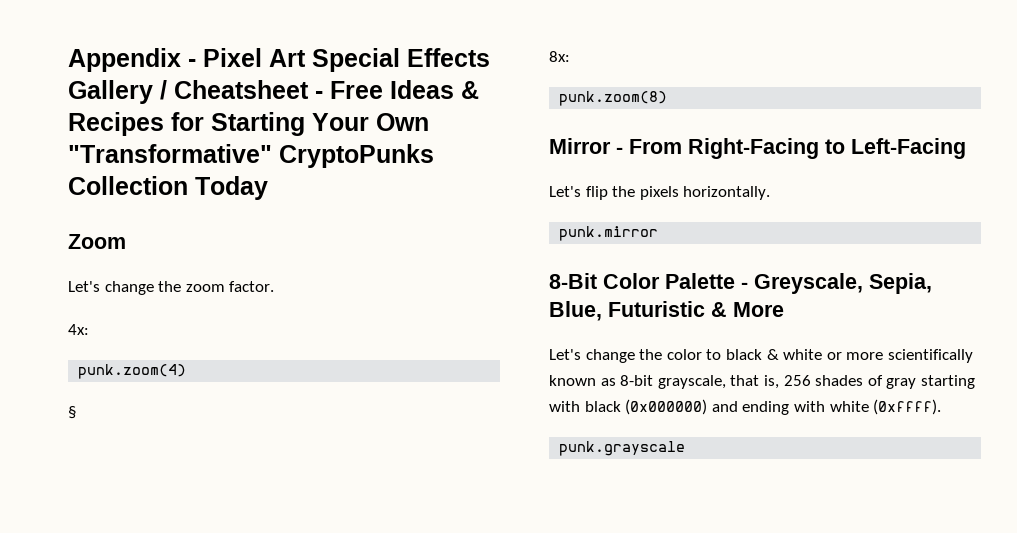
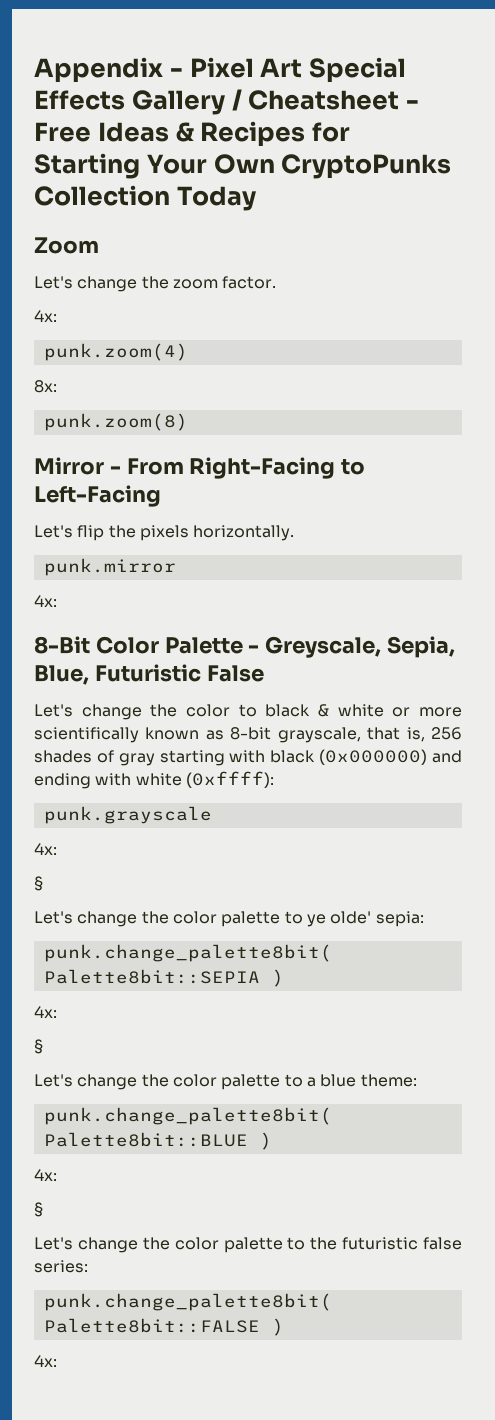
- Appendix - Pixel Art Special Effects Gallery / Cheatsheet - Free Ideas & Recipes for Starting Your Own "Transformative" CryptoPunks Collection Today
+ Appendix - Pixel Art Special Effects Gallery / Cheatsheet - Free Ideas & Recipes for Starting Your Own CryptoPunks Collection Today
- §
  punk.mirror
+ 4x:
- 8-Bit Color Palette - Greyscale, Sepia, Blue, Futuristic & More
+ 8-Bit Color Palette - Greyscale, Sepia, Blue, Futuristic False
- Let's change the color to black & white or more scientifically known as 8-bit grayscale, that is, 256 shades of gray starting with black (0x000000) and ending with white (0xffff).
+ Let's change the color to black & white or more scientifically known as 8-bit grayscale, that is, 256 shades of gray starting with black (0x000000) and ending with white (0xffff):
  punk.grayscale
+ 4x:
+ §
+ Let's change the color palette to ye olde' sepia:
+ punk.change_palette8bit( Palette8bit::SEPIA )
+ 4x:
+ §
+ Let's change the color palette to a blue theme:
+ punk.change_palette8bit( Palette8bit::BLUE )
+ 4x:
+ §
+ Let's change the color palette to the futuristic false series:
+ punk.change_palette8bit( Palette8bit::FALSE )
+ 4x:

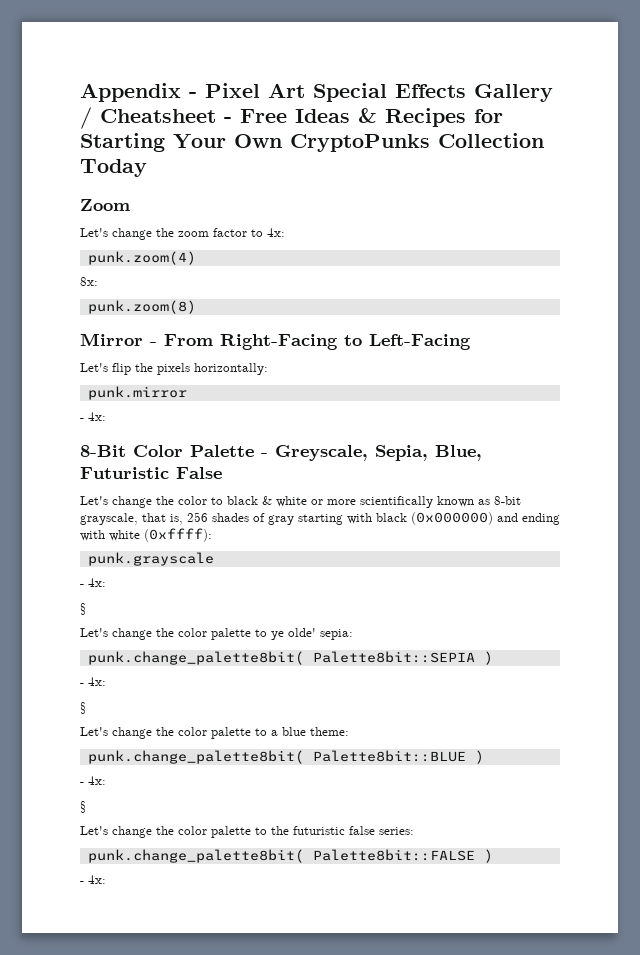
- Let's change the zoom factor.
- 4x:
+ Let's change the zoom factor to 4x:
- Let's flip the pixels horizontally.
+ Let's flip the pixels horizontally:
  punk.mirror
- 4x:
+ - 4x:
  punk.grayscale
- 4x:
+ - 4x:
  punk.change_palette8bit( Palette8bit::SEPIA )
- 4x:
+ - 4x:
  punk.change_palette8bit( Palette8bit::BLUE )
- 4x:
+ - 4x:
  punk.change_palette8bit( Palette8bit::FALSE )
- 4x:
+ - 4x:

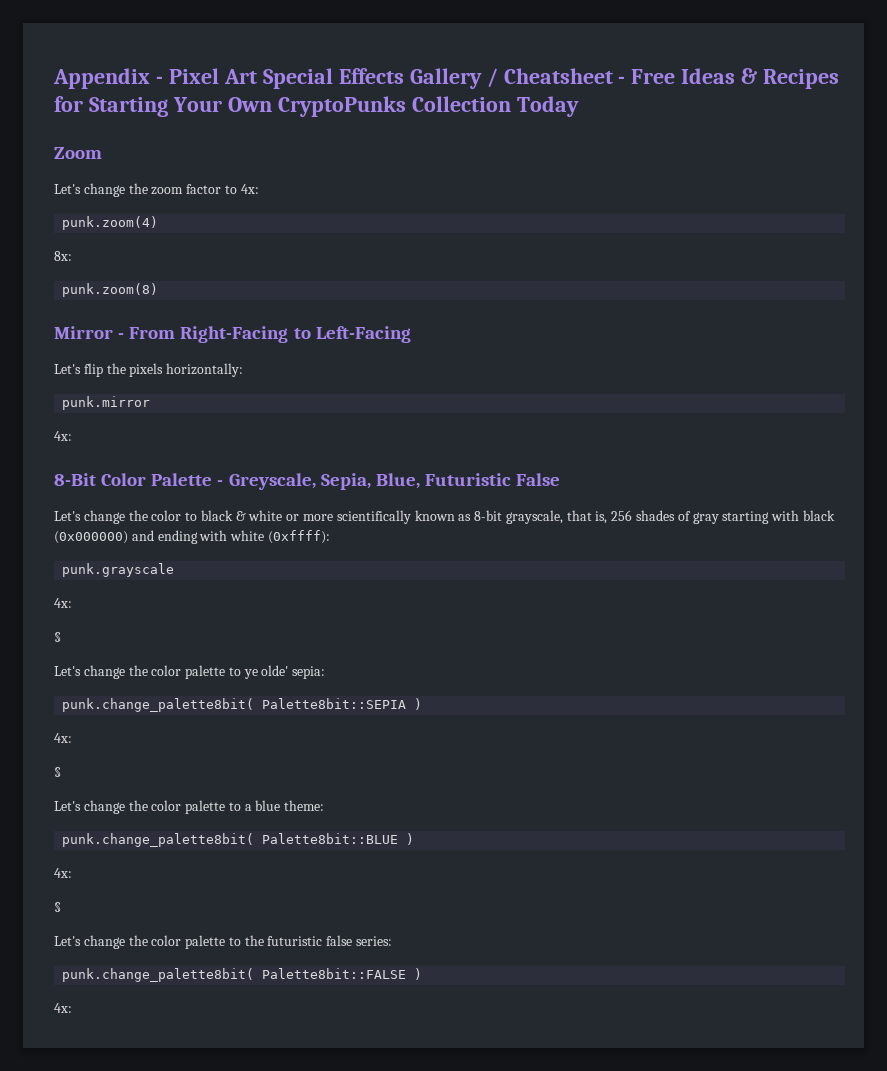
  punk.mirror
- - 4x:
+ 4x:
  punk.grayscale
- - 4x:
+ 4x:
  punk.change_palette8bit( Palette8bit::SEPIA )
- - 4x:
+ 4x:
  punk.change_palette8bit( Palette8bit::BLUE )
- - 4x:
+ 4x:
  punk.change_palette8bit( Palette8bit::FALSE )
- - 4x:
+ 4x:

